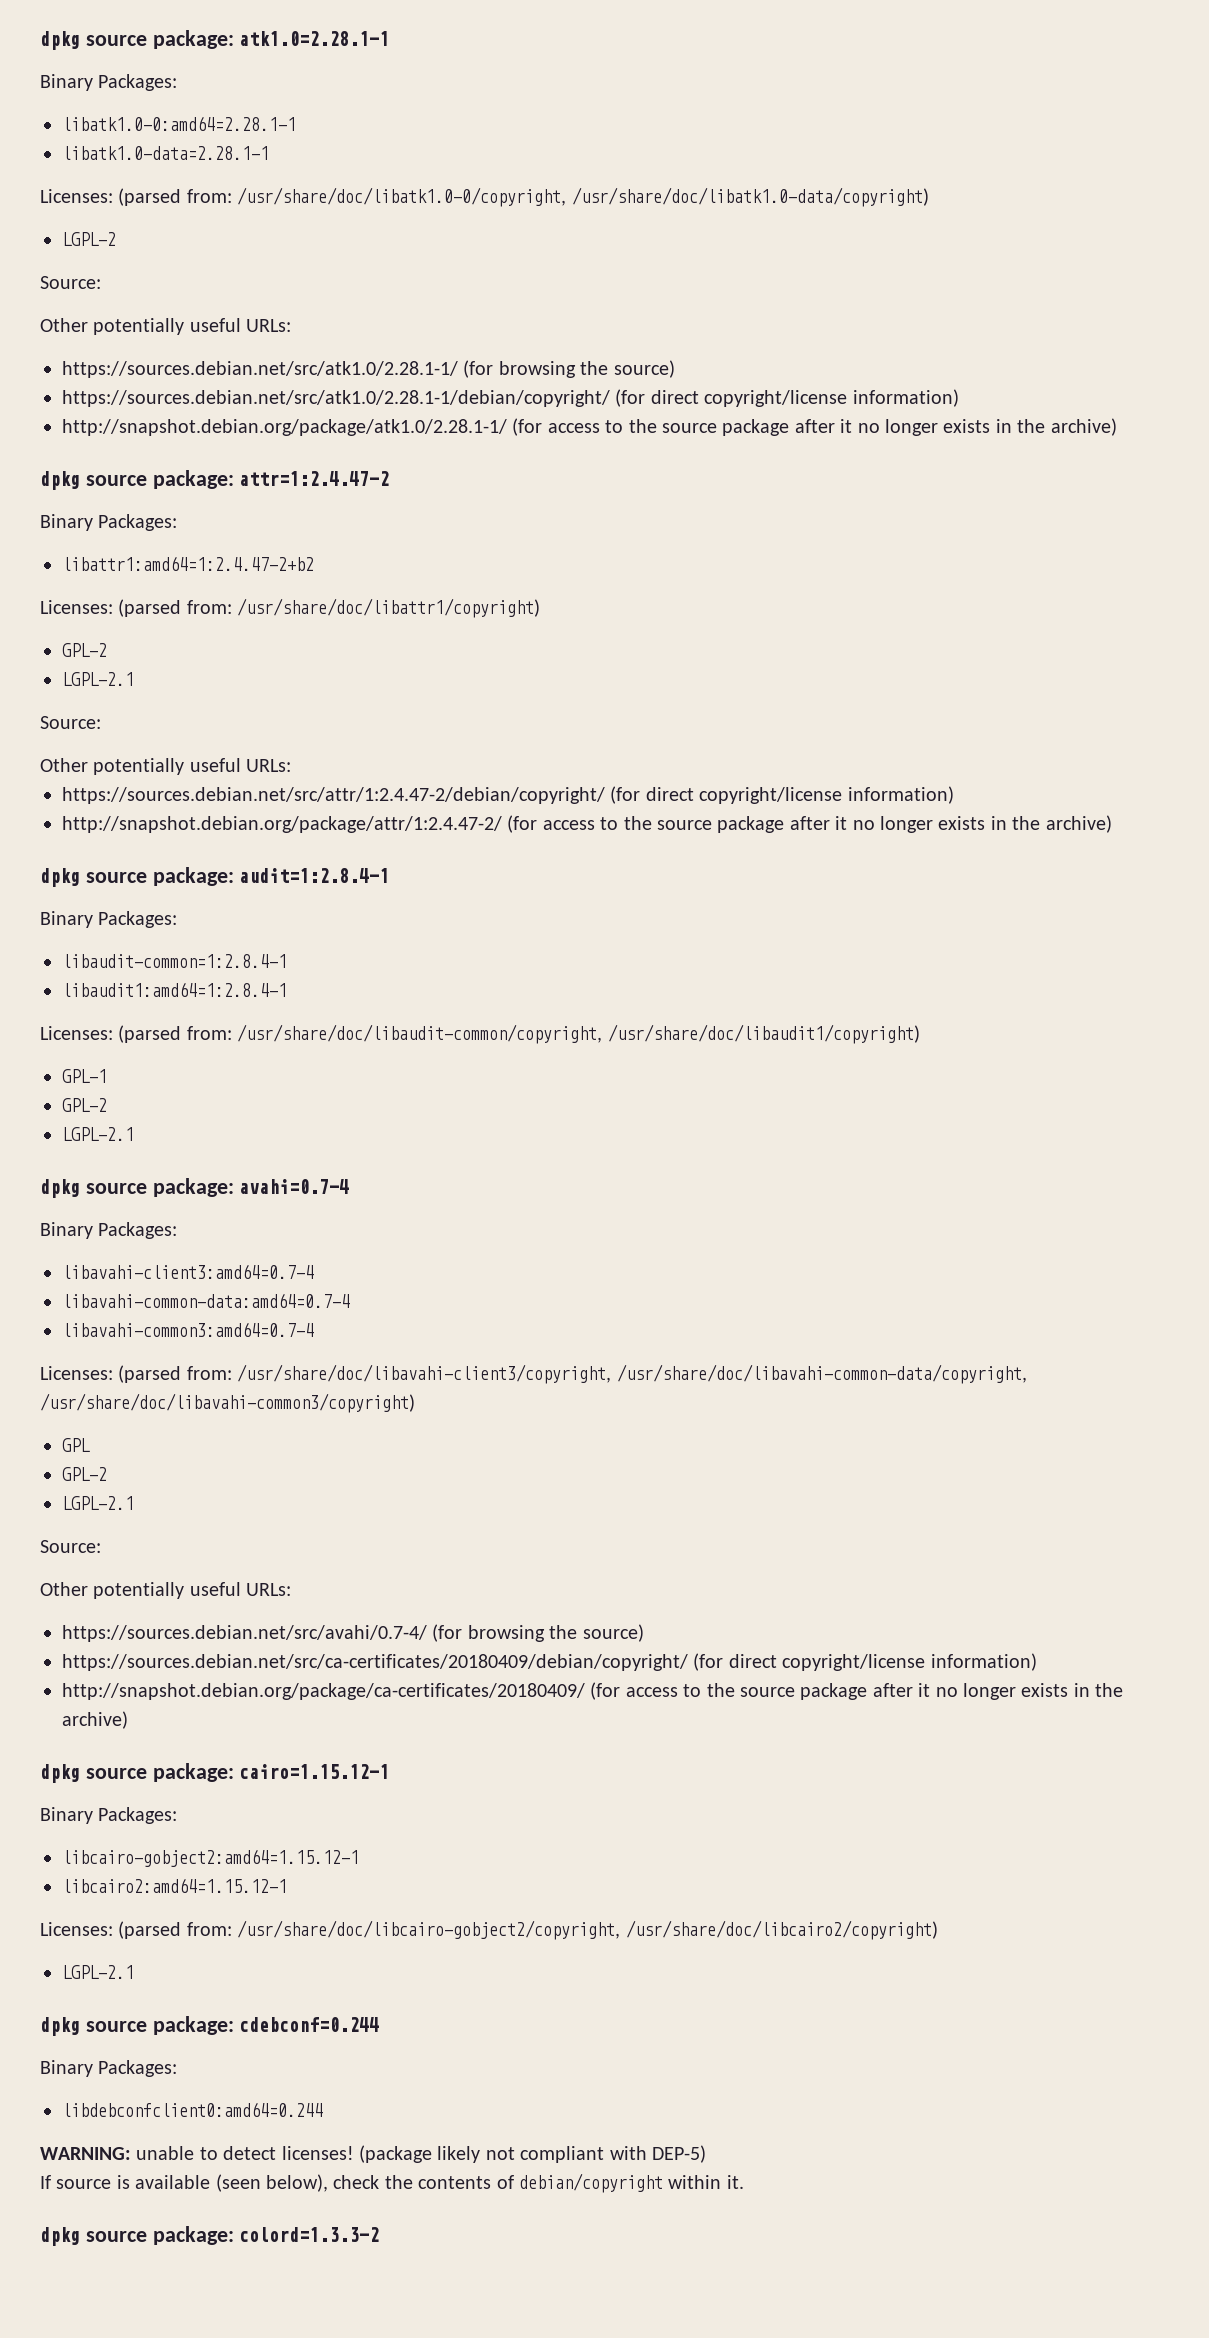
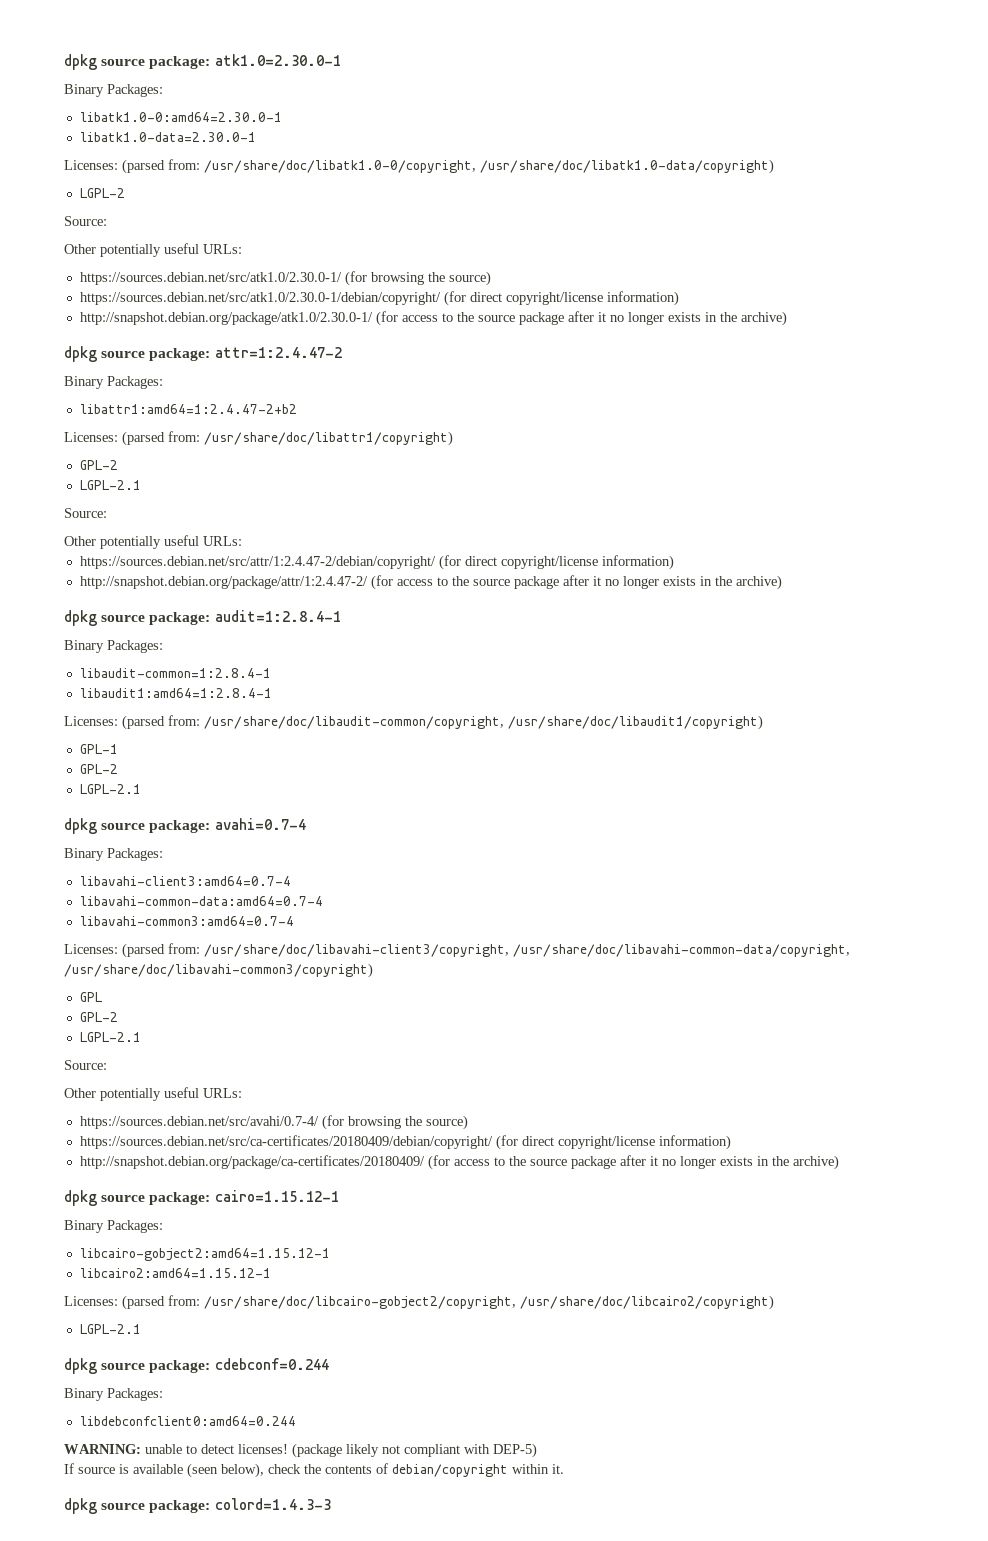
- dpkg source package: atk1.0=2.28.1-1
+ dpkg source package: atk1.0=2.30.0-1
  Binary Packages:
- libatk1.0-0:amd64=2.28.1-1
- libatk1.0-data=2.28.1-1
+ libatk1.0-0:amd64=2.30.0-1
+ libatk1.0-data=2.30.0-1
- https://sources.debian.net/src/atk1.0/2.28.1-1/ (for browsing the source)
- https://sources.debian.net/src/atk1.0/2.28.1-1/debian/copyright/ (for direct copyright/license information)
- http://snapshot.debian.org/package/atk1.0/2.28.1-1/ (for access to the source package after it no longer exists in the archive)
+ https://sources.debian.net/src/atk1.0/2.30.0-1/ (for browsing the source)
+ https://sources.debian.net/src/atk1.0/2.30.0-1/debian/copyright/ (for direct copyright/license information)
+ http://snapshot.debian.org/package/atk1.0/2.30.0-1/ (for access to the source package after it no longer exists in the archive)
- dpkg source package: colord=1.3.3-2
+ dpkg source package: colord=1.4.3-3

